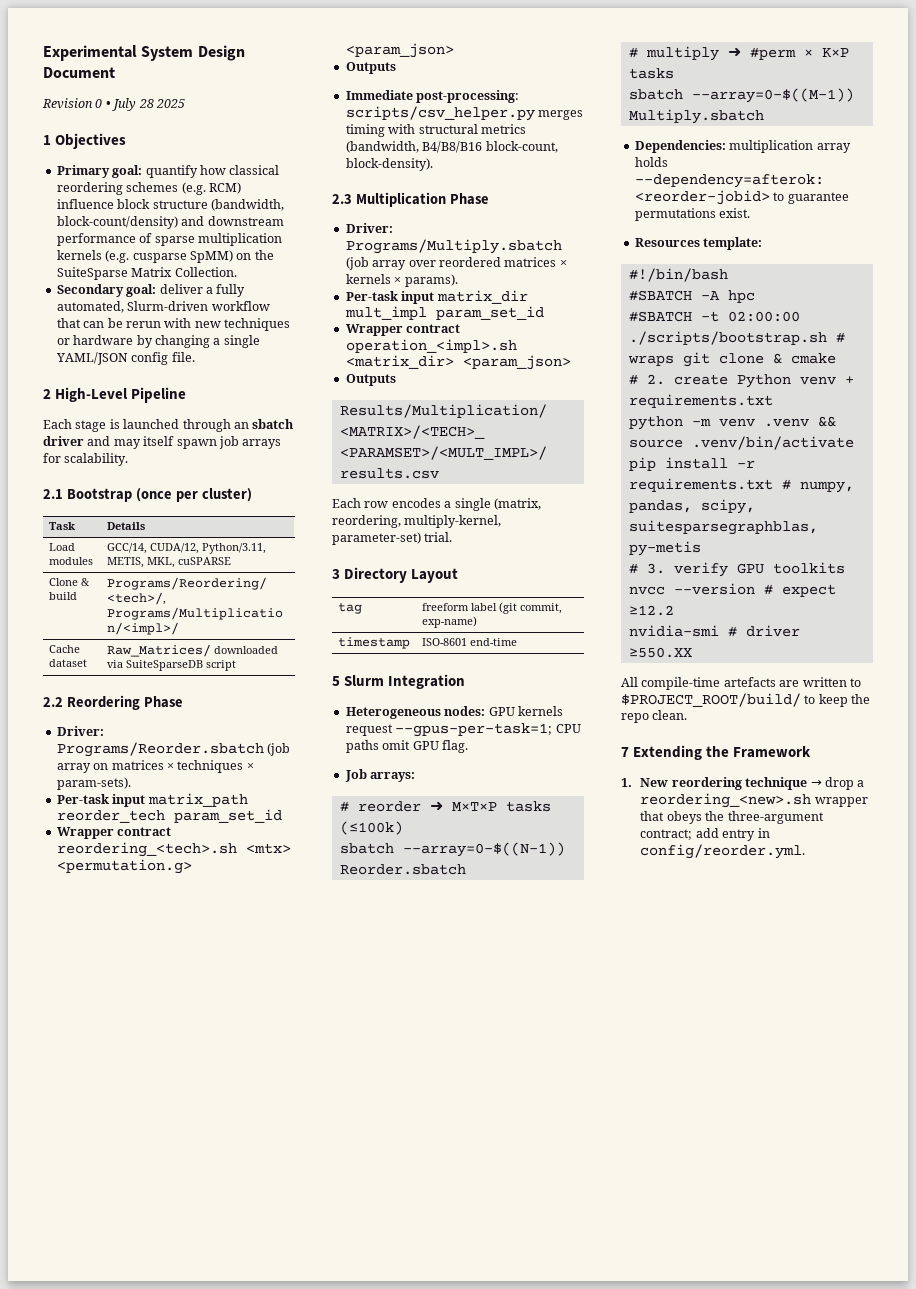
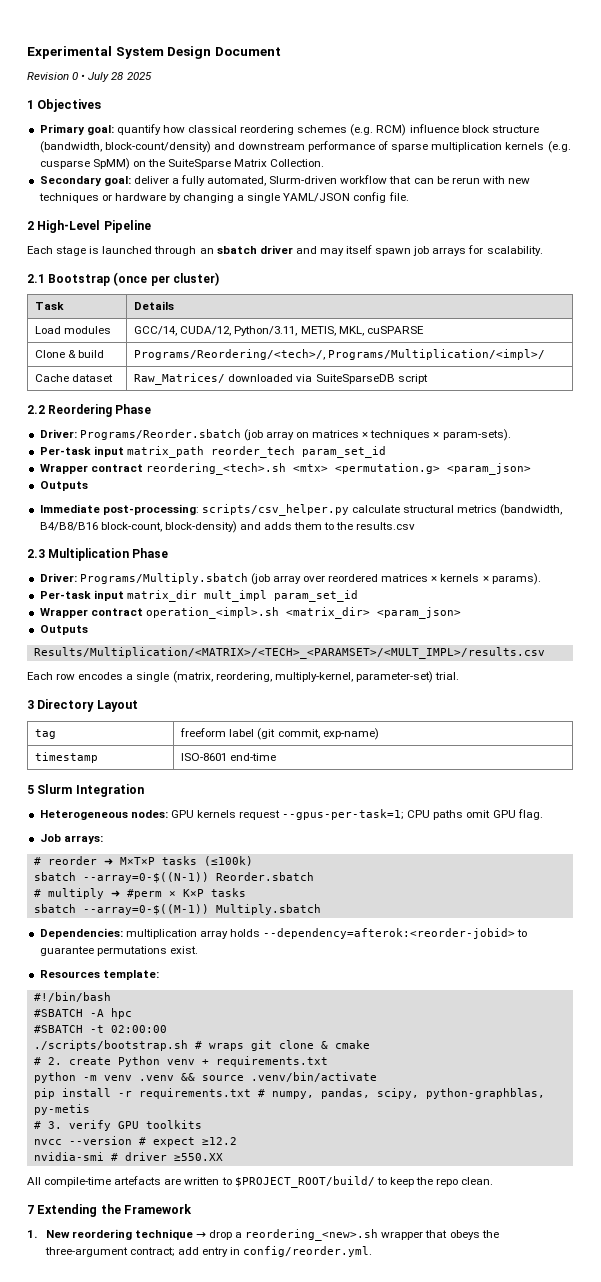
- Immediate post‑processing: scripts/csv_helper.py merges timing with structural metrics (bandwidth, B4/B8/B16 block‑count, block‑density).
+ Immediate post‑processing: scripts/csv_helper.py calculate structural metrics (bandwidth, B4/B8/B16 block‑count, block‑density) and adds them to the results.csv
- pip install -r requirements.txt # numpy, pandas, scipy, suitesparsegraphblas, py-metis
+ pip install -r requirements.txt # numpy, pandas, scipy, python-graphblas, py-metis

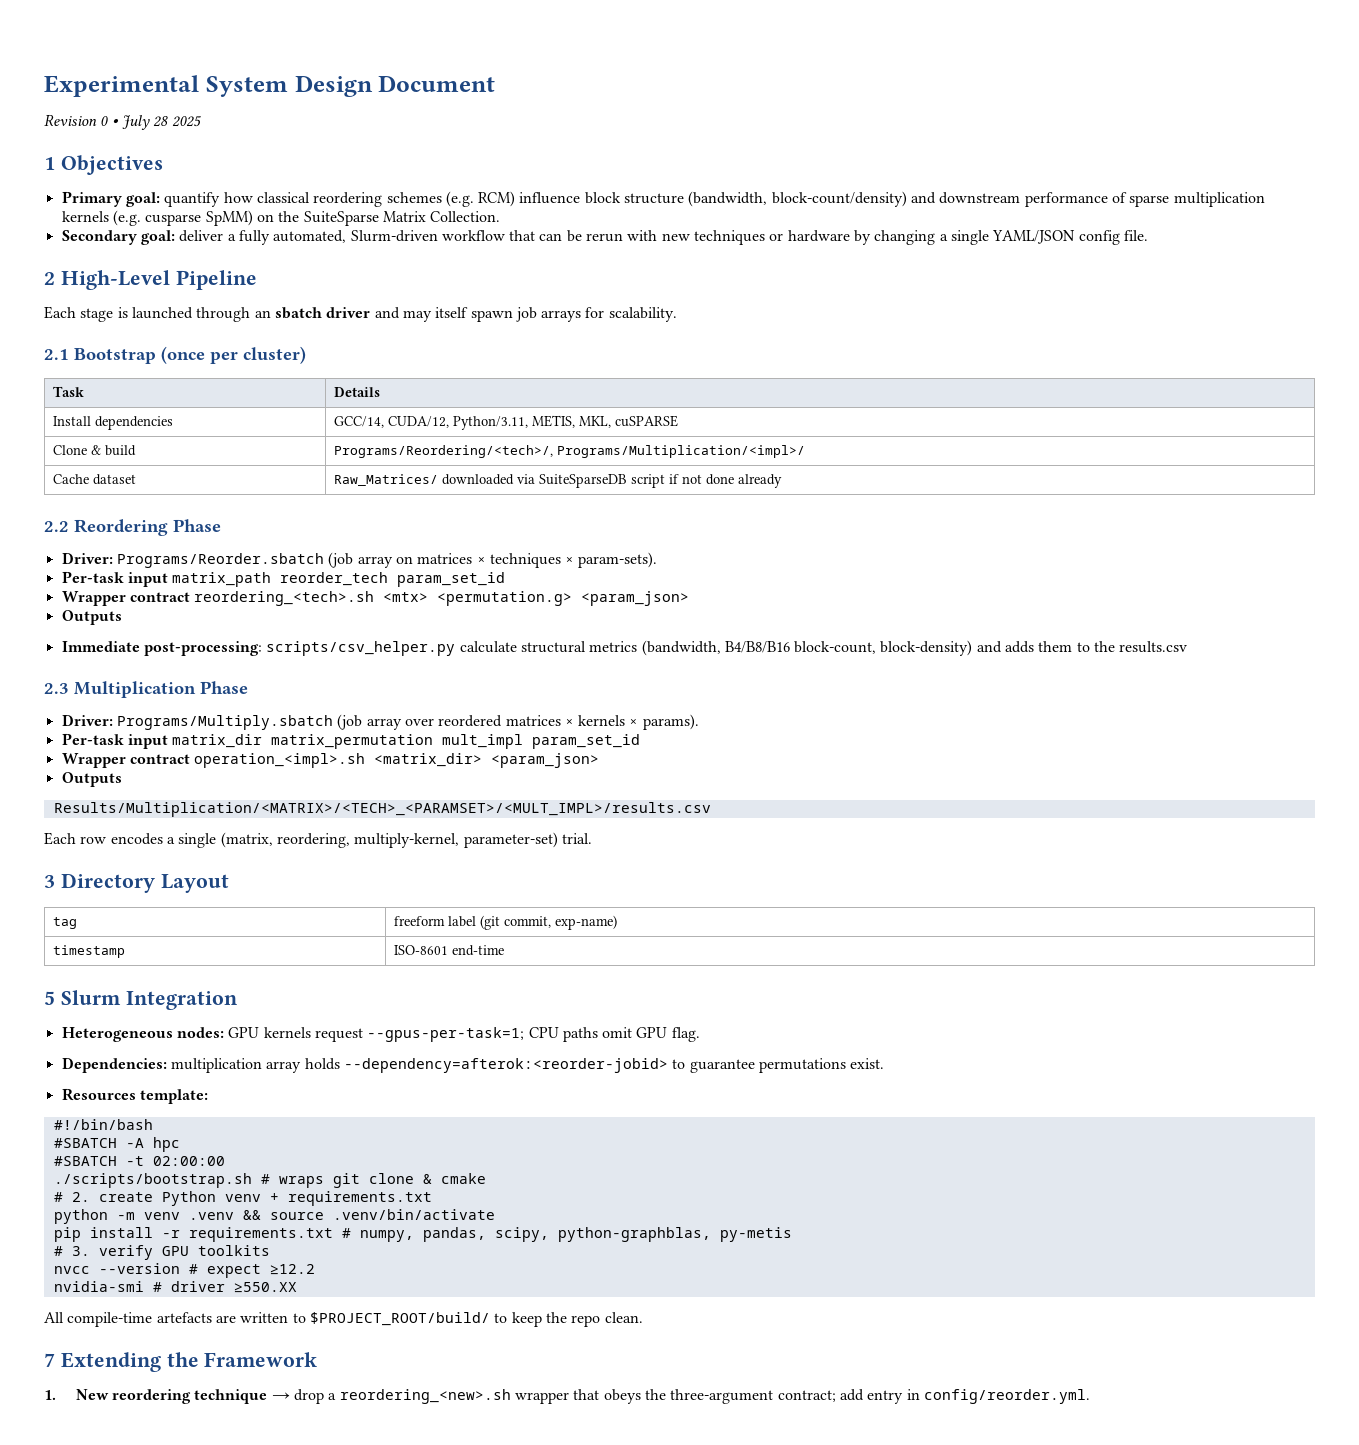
- Load modules | GCC/14, CUDA/12, Python/3.11, METIS, MKL, cuSPARSE
+ Install dependencies | GCC/14, CUDA/12, Python/3.11, METIS, MKL, cuSPARSE
- Cache dataset | Raw_Matrices/ downloaded via SuiteSparseDB script
+ Cache dataset | Raw_Matrices/ downloaded via SuiteSparseDB script if not done already
- Per‑task input matrix_dir mult_impl param_set_id
+ Per‑task input matrix_dir matrix_permutation mult_impl param_set_id
- Job arrays:
- # reorder ➜ M×T×P tasks (≤100k)
- sbatch --array=0-$((N-1)) Reorder.sbatch
- # multiply ➜ #perm × K×P tasks
- sbatch --array=0-$((M-1)) Multiply.sbatch

